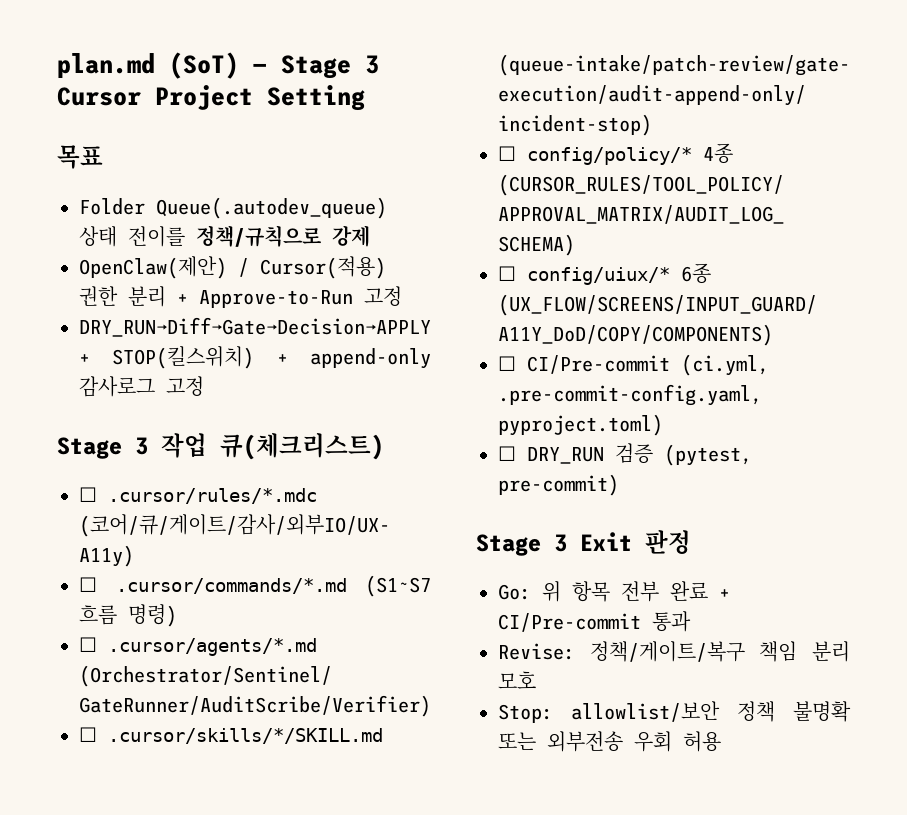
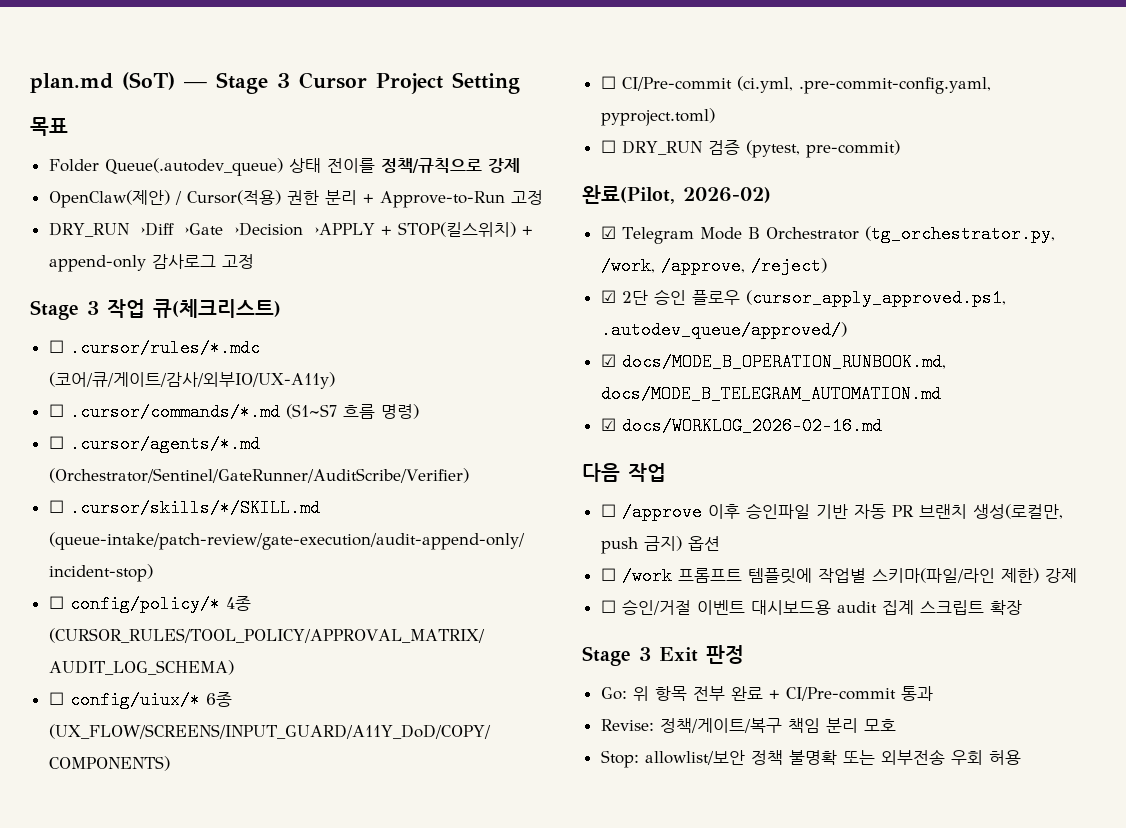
+ 완료(Pilot, 2026-02)
+ ☑ Telegram Mode B Orchestrator (tg_orchestrator.py, /work, /approve, /reject)
+ ☑ 2단 승인 플로우 (cursor_apply_approved.ps1, .autodev_queue/approved/)
+ ☑ docs/MODE_B_OPERATION_RUNBOOK.md, docs/MODE_B_TELEGRAM_AUTOMATION.md
+ ☑ docs/WORKLOG_2026-02-16.md
+ 다음 작업
+ ☐ /approve 이후 승인파일 기반 자동 PR 브랜치 생성(로컬만, push 금지) 옵션
+ ☐ /work 프롬프트 템플릿에 작업별 스키마(파일/라인 제한) 강제
+ ☐ 승인/거절 이벤트 대시보드용 audit 집계 스크립트 확장

